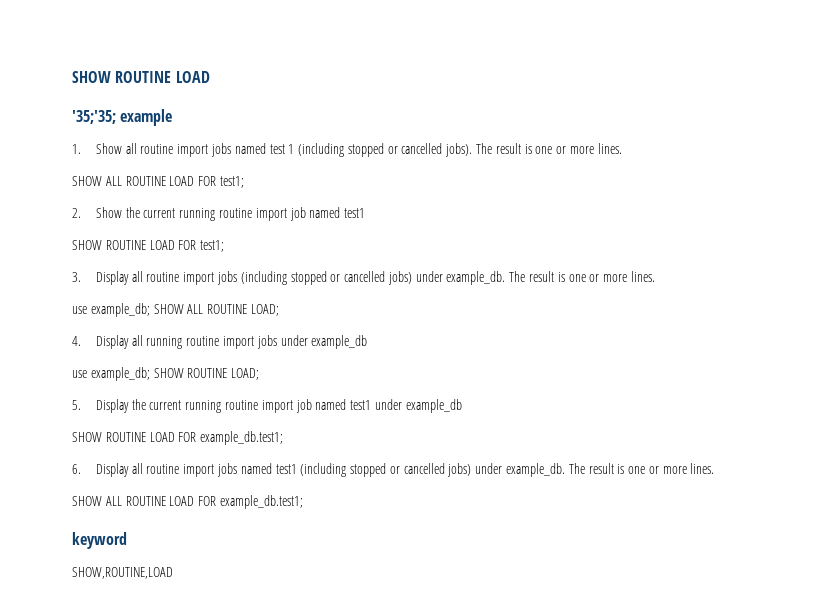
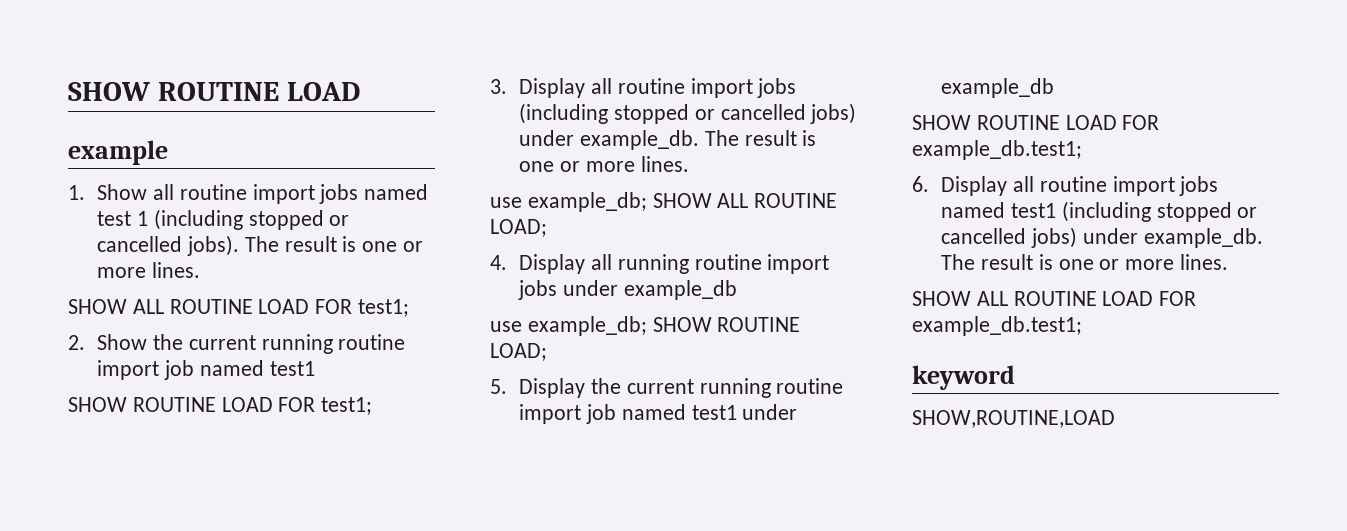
- '35;'35; example
+ example

